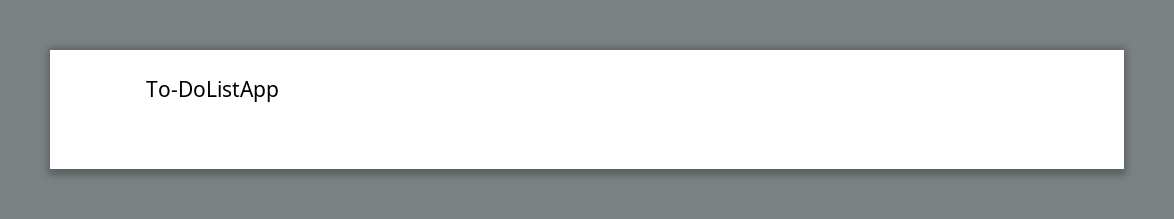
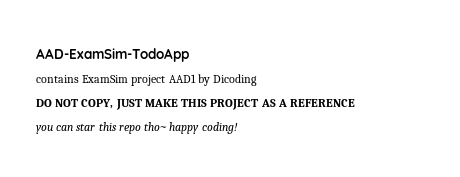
- To-DoListApp
+ AAD-ExamSim-TodoApp
+ contains ExamSim project AAD1 by Dicoding
+ DO NOT COPY, JUST MAKE THIS PROJECT AS A REFERENCE
+ you can star this repo tho~ happy coding!

